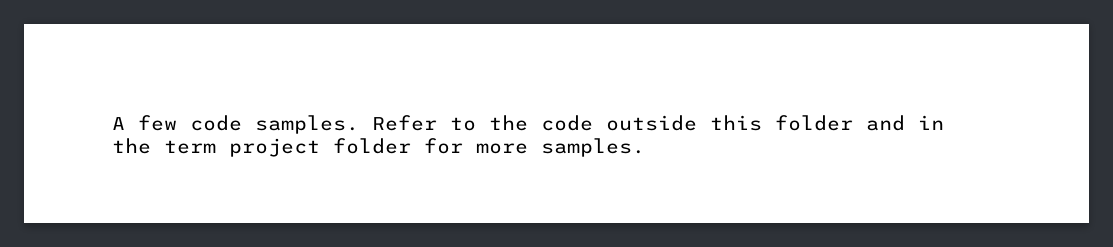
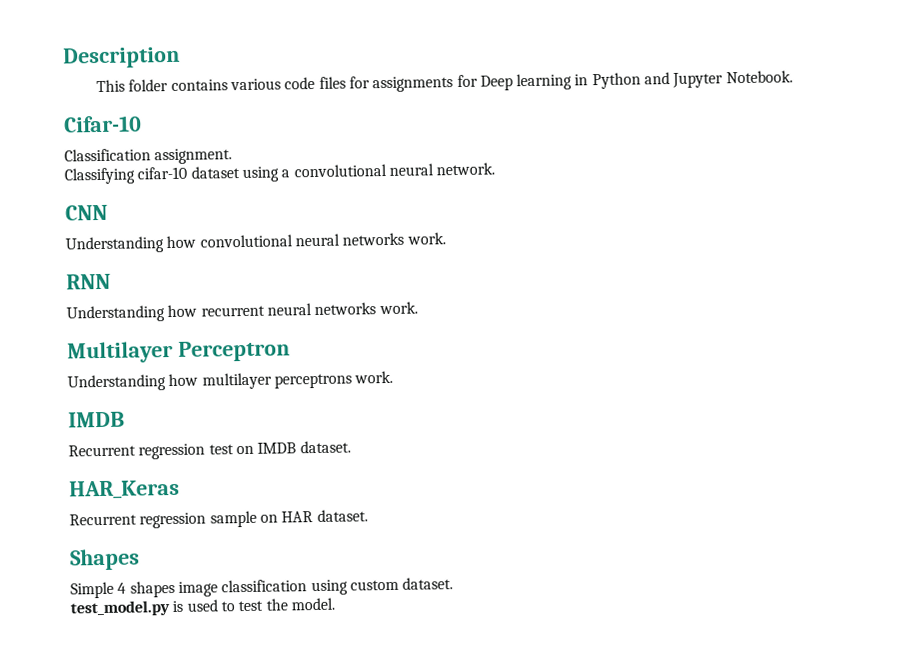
- A few code samples. Refer to the code outside this folder and in the term project folder for more samples.
+ Description
+ This folder contains various code files for assignments for Deep learning in Python and Jupyter Notebook.
+ Cifar-10
+ Classification assignment.
+ Classifying cifar-10 dataset using a convolutional neural network.
+ CNN
+ Understanding how convolutional neural networks work.
+ RNN
+ Understanding how recurrent neural networks work.
+ Multilayer Perceptron
+ Understanding how multilayer perceptrons work.
+ IMDB
+ Recurrent regression test on IMDB dataset.
+ HAR_Keras
+ Recurrent regression sample on HAR dataset.
+ Shapes
+ Simple 4 shapes image classification using custom dataset.
+ test_model.py is used to test the model.

